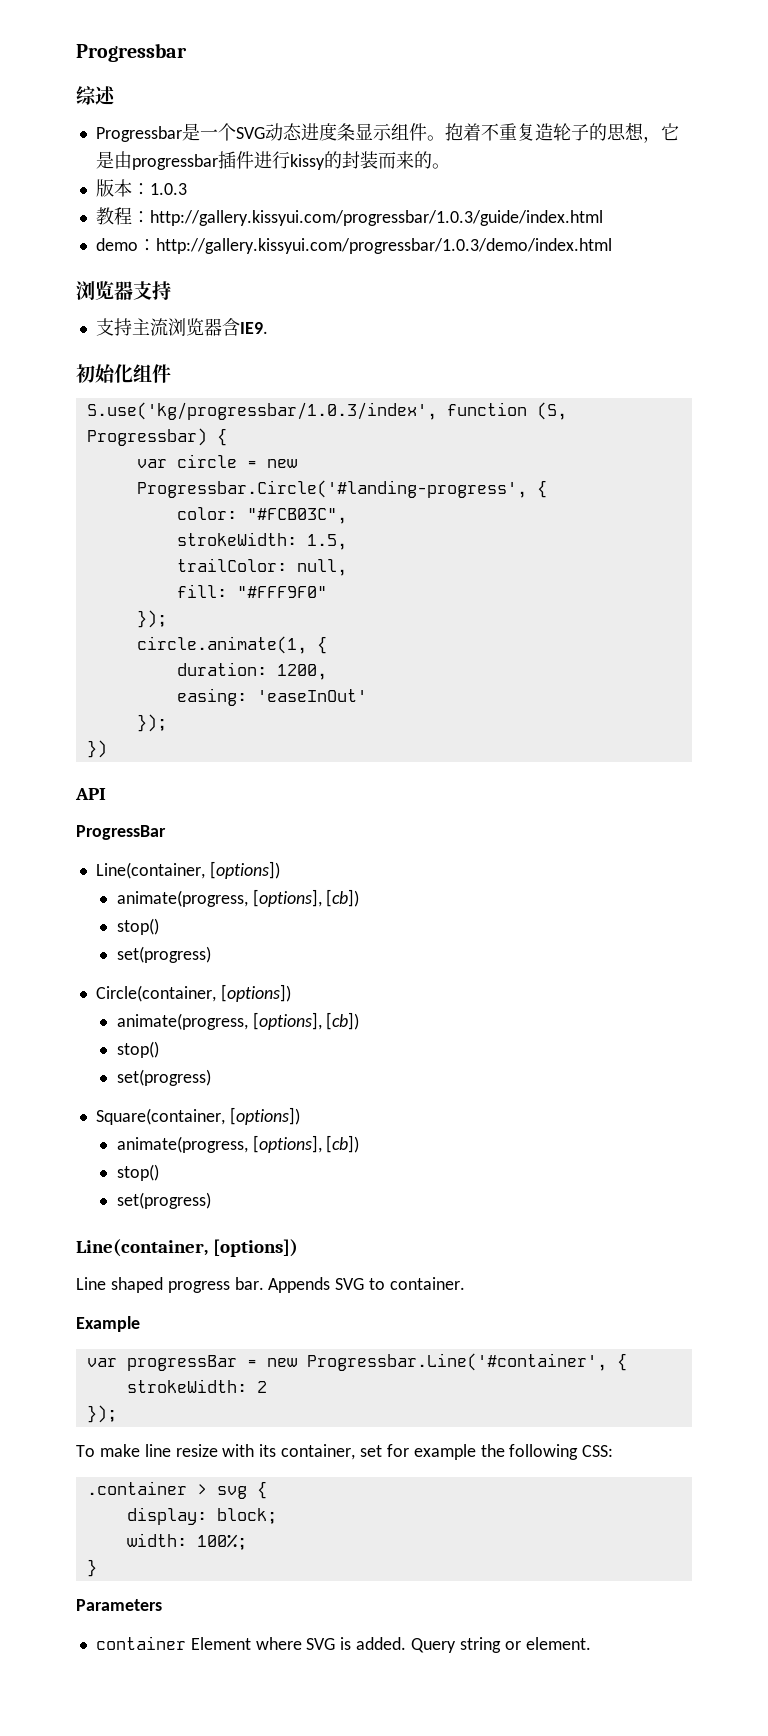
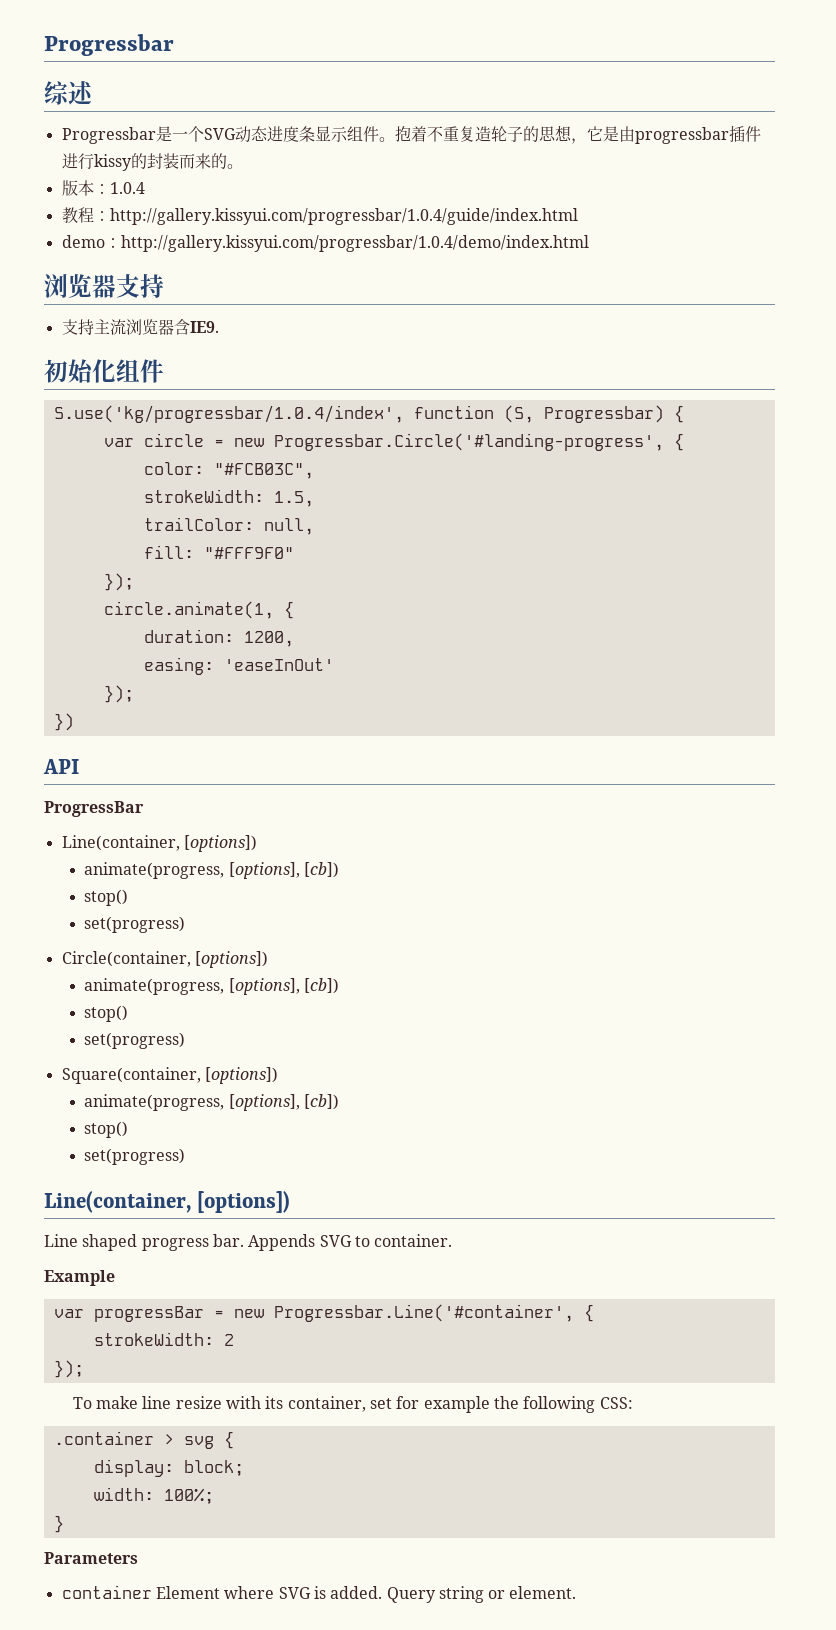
- 版本：1.0.3
+ 版本：1.0.4
- 教程：http://gallery.kissyui.com/progressbar/1.0.3/guide/index.html
+ 教程：http://gallery.kissyui.com/progressbar/1.0.4/guide/index.html
- demo：http://gallery.kissyui.com/progressbar/1.0.3/demo/index.html
+ demo：http://gallery.kissyui.com/progressbar/1.0.4/demo/index.html
- S.use('kg/progressbar/1.0.3/index', function (S, Progressbar) {
+ S.use('kg/progressbar/1.0.4/index', function (S, Progressbar) {

